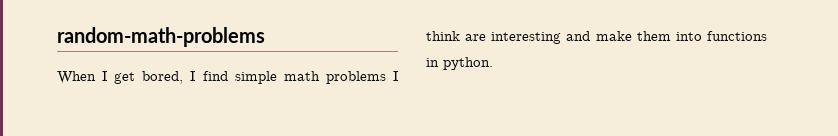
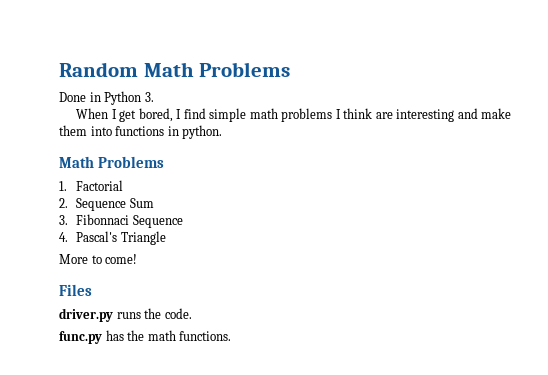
- random-math-problems
+ Random Math Problems
+ Done in Python 3.
  When I get bored, I find simple math problems I think are interesting and make them into functions in python.
+ Math Problems
+ 1. Factorial
+ 2. Sequence Sum
+ 3. Fibonnaci Sequence
+ 4. Pascal's Triangle
+ More to come!
+ Files
+ driver.py runs the code.
+ func.py has the math functions.

